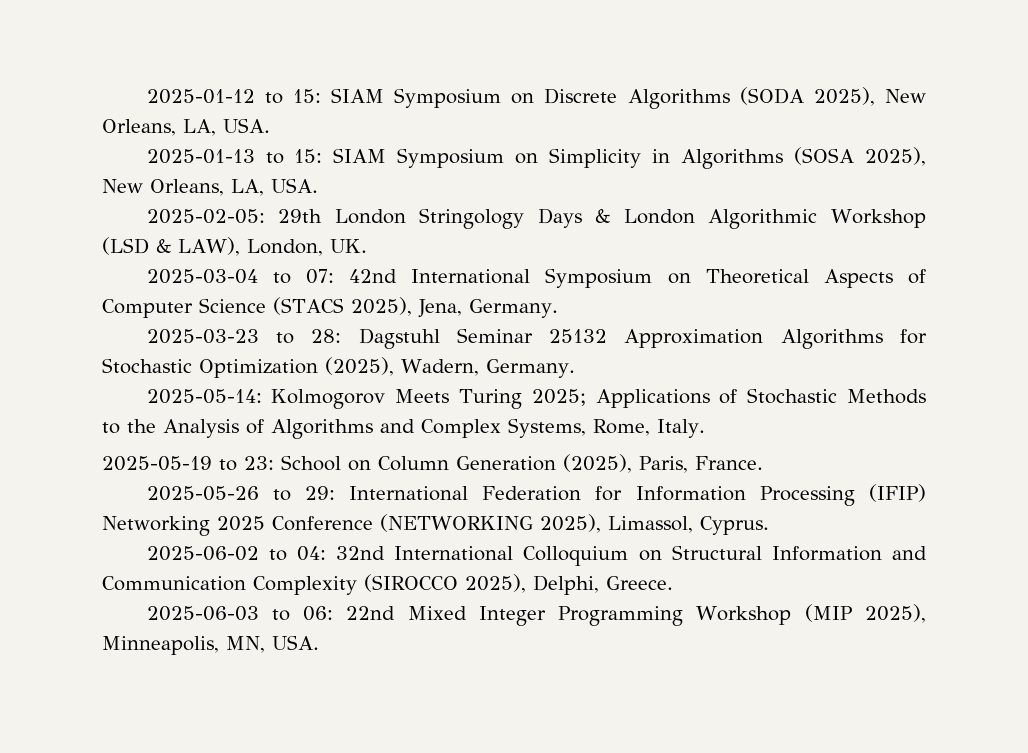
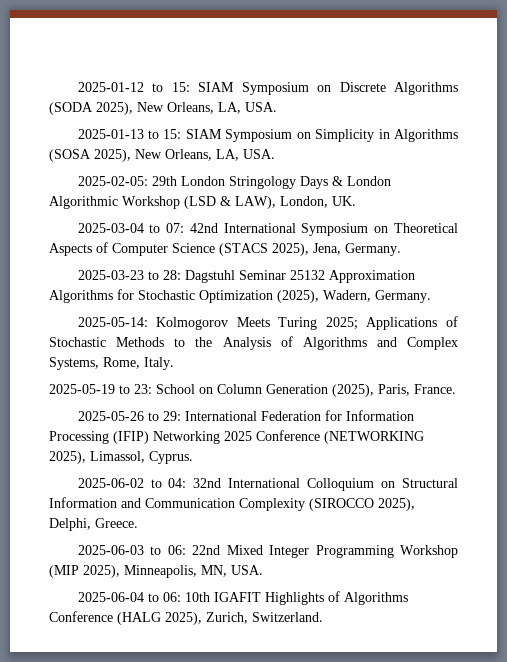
+ 2025-06-04 to 06: 10th IGAFIT Highlights of Algorithms Conference (HALG 2025), Zurich, Switzerland.

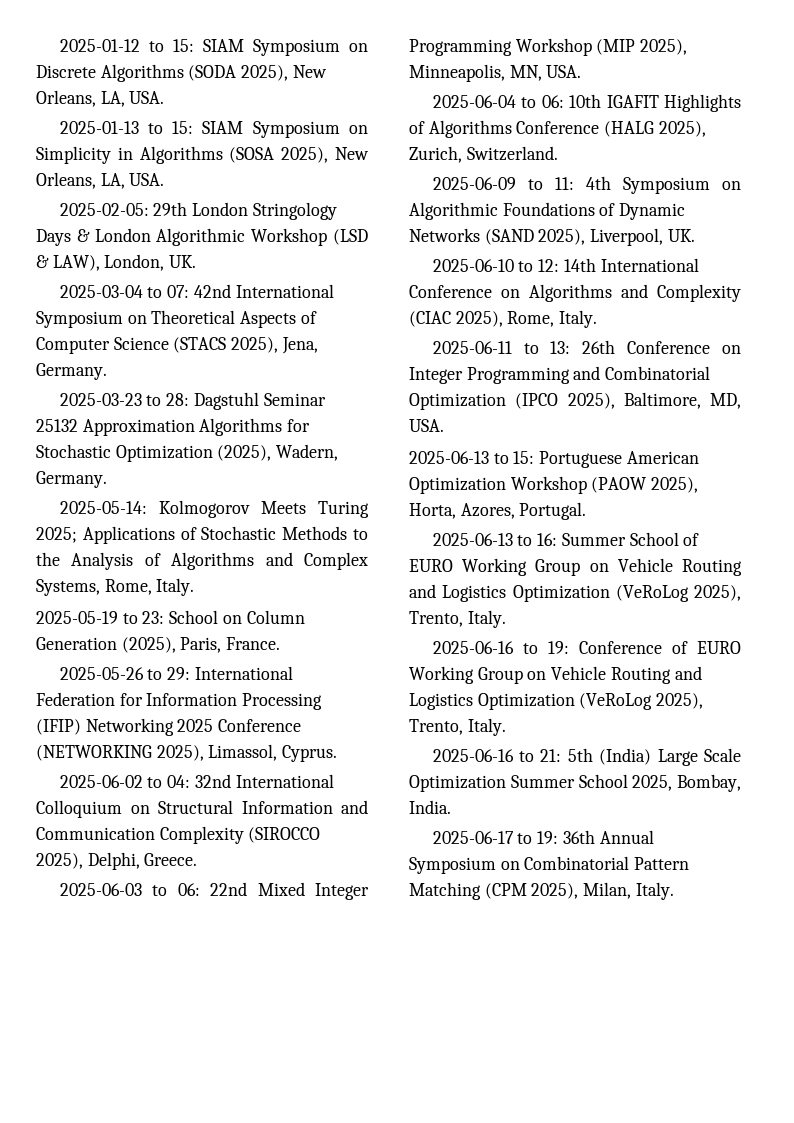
+ 2025-06-09 to 11: 4th Symposium on Algorithmic Foundations of Dynamic Networks (SAND 2025), Liverpool, UK.
+ 2025-06-10 to 12: 14th International Conference on Algorithms and Complexity (CIAC 2025), Rome, Italy.
+ 2025-06-11 to 13: 26th Conference on Integer Programming and Combinatorial Optimization (IPCO 2025), Baltimore, MD, USA.
+ 2025-06-13 to 15: Portuguese American Optimization Workshop (PAOW 2025), Horta, Azores, Portugal.
+ 2025-06-13 to 16: Summer School of EURO Working Group on Vehicle Routing and Logistics Optimization (VeRoLog 2025), Trento, Italy.
+ 2025-06-16 to 19: Conference of EURO Working Group on Vehicle Routing and Logistics Optimization (VeRoLog 2025), Trento, Italy.
+ 2025-06-16 to 21: 5th (India) Large Scale Optimization Summer School 2025, Bombay, India.
+ 2025-06-17 to 19: 36th Annual Symposium on Combinatorial Pattern Matching (CPM 2025), Milan, Italy.

